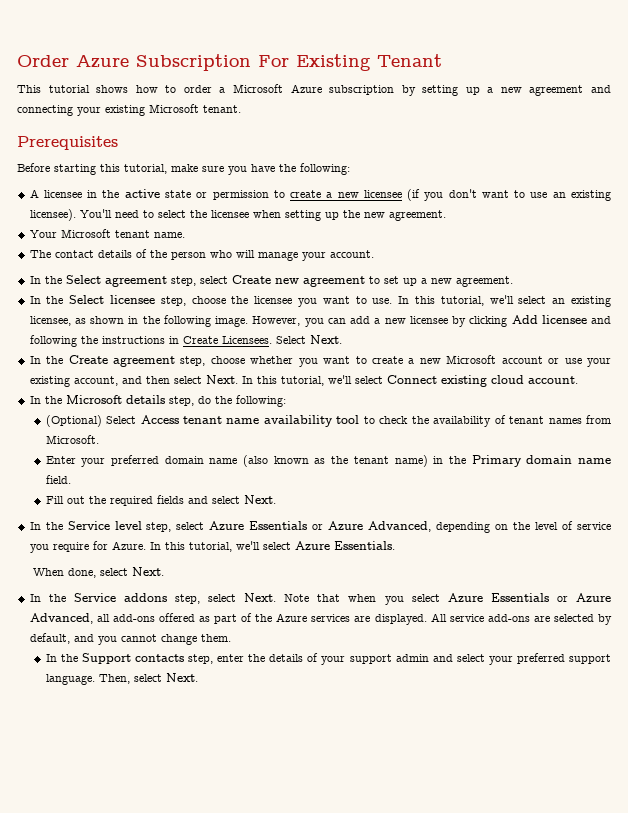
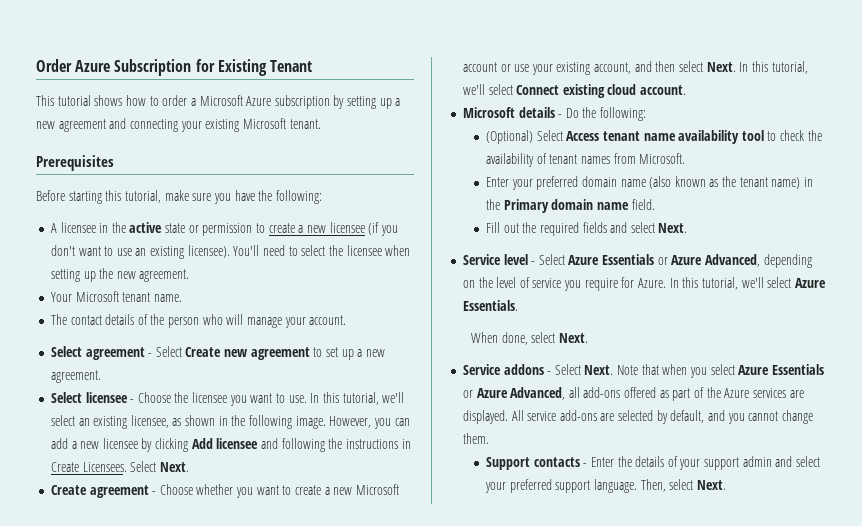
- Order Azure Subscription For Existing Tenant
+ Order Azure Subscription for Existing Tenant
- In the Select agreement step, select Create new agreement to set up a new agreement.
+ Select agreement - Select Create new agreement to set up a new agreement.
- In the Select licensee step, choose the licensee you want to use.
+ Select licensee - Choose the licensee you want to use.
- In the Create agreement step, choose whether you want to create a new Microsoft account or use your existing account, and then select Next.
+ Create agreement - Choose whether you want to create a new Microsoft account or use your existing account, and then select Next.
- In the Microsoft details step, do the following:
+ Microsoft details - Do the following:
- In the Service level step, select Azure Essentials or Azure Advanced, depending on the level of service you require for Azure.
+ Service level - Select Azure Essentials or Azure Advanced, depending on the level of service you require for Azure.
- In the Service addons step, select Next.
+ Service addons - Select Next.
- In the Support contacts step, enter the details of your support admin and select your preferred support language.
+ Support contacts - Enter the details of your support admin and select your preferred support language.

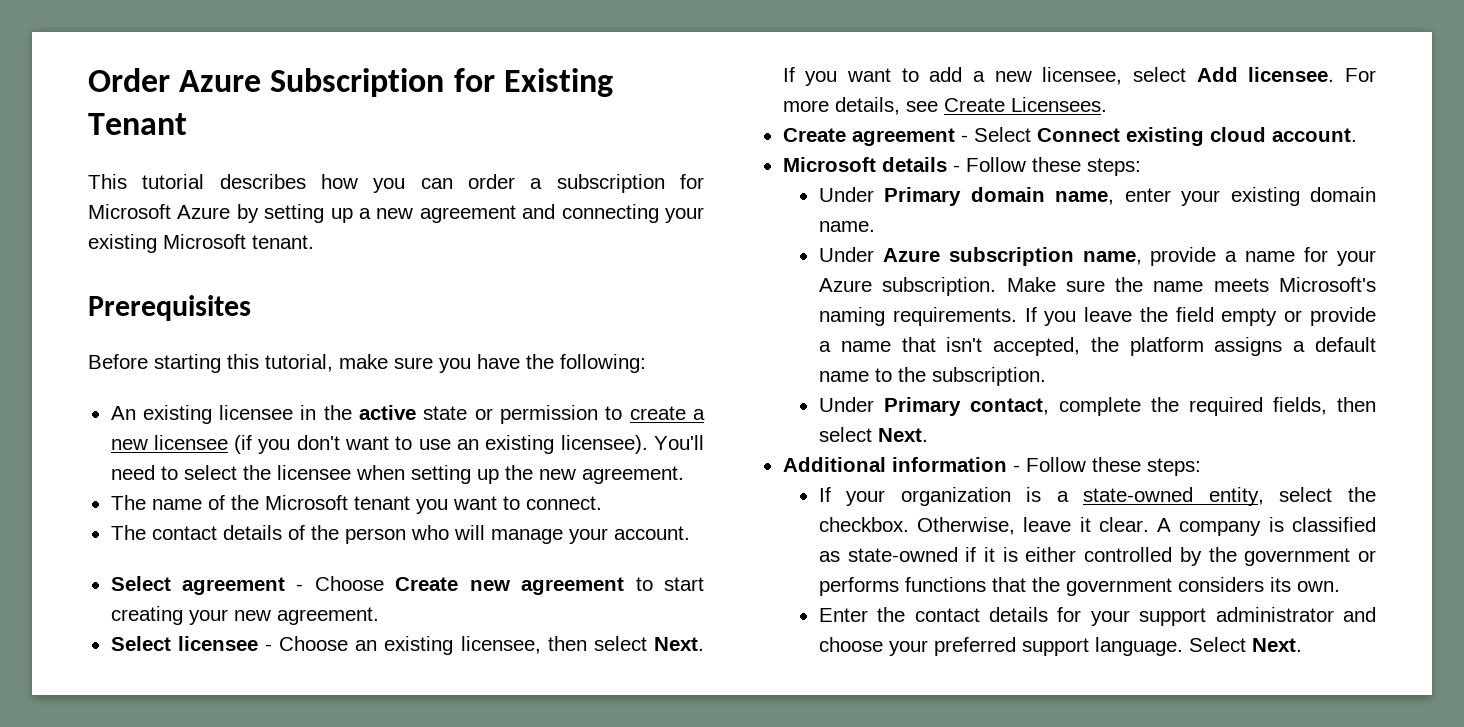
- This tutorial shows how to order a Microsoft Azure subscription by setting up a new agreement and connecting your existing Microsoft tenant.
+ This tutorial describes how you can order a subscription for Microsoft Azure by setting up a new agreement and connecting your existing Microsoft tenant.
- A licensee in the active state or permission to create a new licensee (if you don't want to use an existing licensee).
+ An existing licensee in the active state or permission to create a new licensee (if you don't want to use an existing licensee).
- Your Microsoft tenant name.
+ The name of the Microsoft tenant you want to connect.
- Select agreement - Select Create new agreement to set up a new agreement.
+ Select agreement - Choose Create new agreement to start creating your new agreement.
- Select licensee - Choose the licensee you want to use. In this tutorial, we'll select an existing licensee, as shown in the following image. However, you can add a new licensee by clicking Add licensee and following the instructions in Create Licensees. Select Next.
+ Select licensee - Choose an existing licensee, then select Next. If you want to add a new licensee, select Add licensee. For more details, see Create Licensees.
- Create agreement - Choose whether you want to create a new Microsoft account or use your existing account, and then select Next. In this tutorial, we'll select Connect existing cloud account.
+ Create agreement - Select Connect existing cloud account.
- Microsoft details - Do the following:
- (Optional) Select Access tenant name availability tool to check the availability of tenant names from Microsoft.
- Enter your preferred domain name (also known as the tenant name) in the Primary domain name field.
- Fill out the required fields and select Next.
- Service level - Select Azure Essentials or Azure Advanced, depending on the level of service you require for Azure. In this tutorial, we'll select Azure Essentials.
- When done, select Next.
- Service addons - Select Next. Note that when you select Azure Essentials or Azure Advanced, all add-ons offered as part of the Azure services are displayed. All service add-ons are selected by default, and you cannot change them.
- Support contacts - Enter the details of your support admin and select your preferred support language.
+ Microsoft details - Follow these steps:
+ Under Primary domain name, enter your existing domain name.
+ Under Azure subscription name, provide a name for your Azure subscription. Make sure the name meets Microsoft's naming requirements. If you leave the field empty or provide a name that isn't accepted, the platform assigns a default name to the subscription.
+ Under Primary contact, complete the required fields, then select Next.
+ Additional information - Follow these steps:
+ If your organization is a state-owned entity, select the checkbox. Otherwise, leave it clear. A company is classified as state-owned if it is either controlled by the government or performs functions that the government considers its own.
+ Enter the contact details for your support administrator and choose your preferred support language.
- Then, select Next.
+ Select Next.

